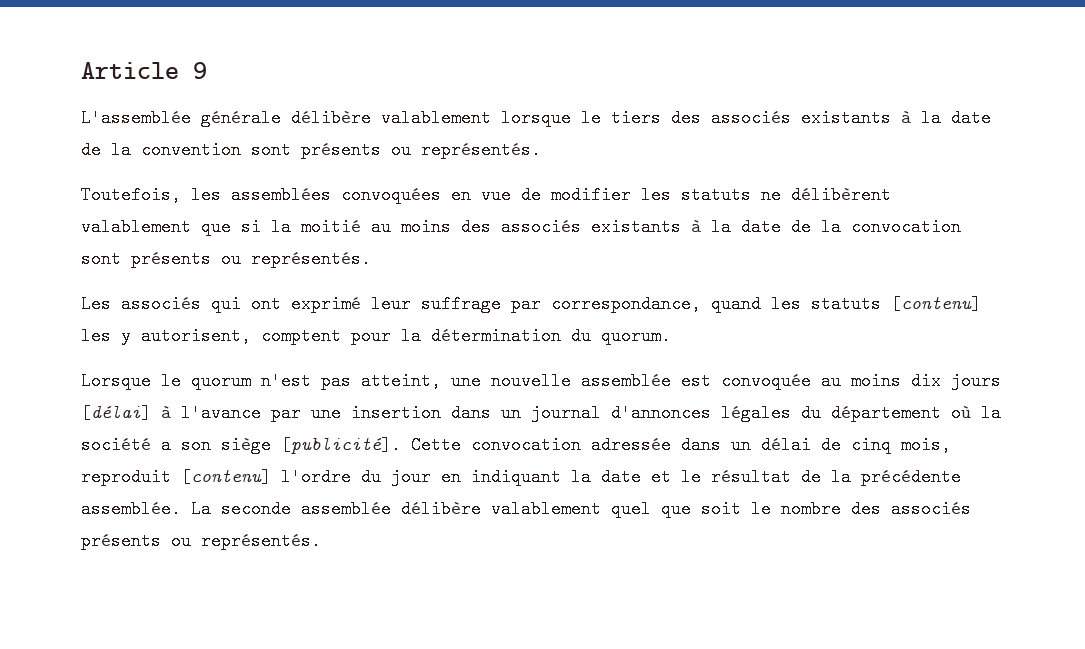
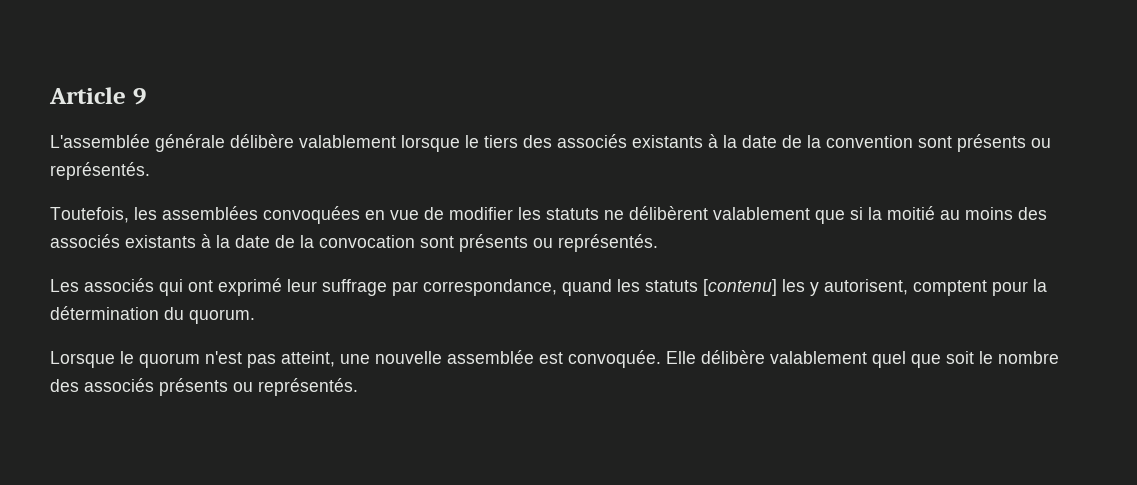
- Lorsque le quorum n'est pas atteint, une nouvelle assemblée est convoquée au moins dix jours [délai] à l'avance par une insertion dans un journal d'annonces légales du département où la société a son siège [publicité]. Cette convocation adressée dans un délai de cinq mois, reproduit [contenu] l'ordre du jour en indiquant la date et le résultat de la précédente assemblée. La seconde assemblée délibère valablement quel que soit le nombre des associés présents ou représentés.
+ Lorsque le quorum n'est pas atteint, une nouvelle assemblée est convoquée. Elle délibère valablement quel que soit le nombre des associés présents ou représentés.

